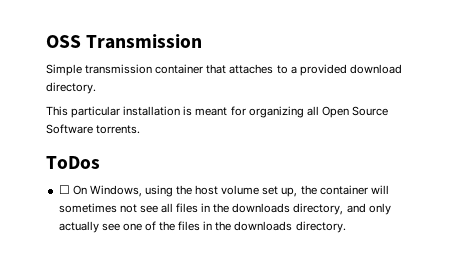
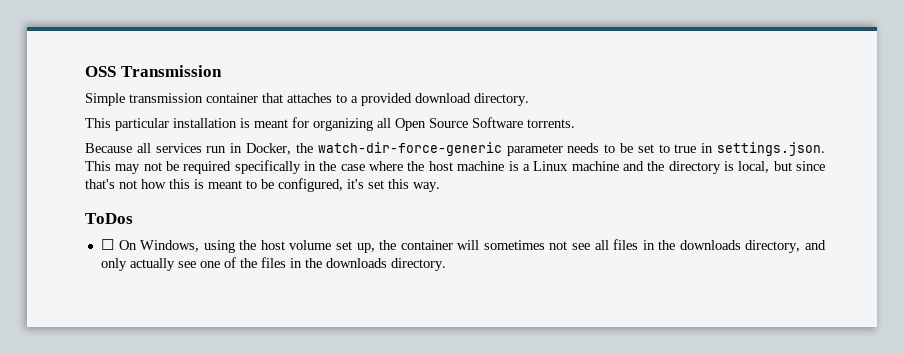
+ Because all services run in Docker, the watch-dir-force-generic parameter needs to be set to true in settings.json. This may not be required specifically in the case where the host machine is a Linux machine and the directory is local, but since that's not how this is meant to be configured, it's set this way.

